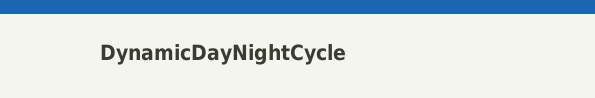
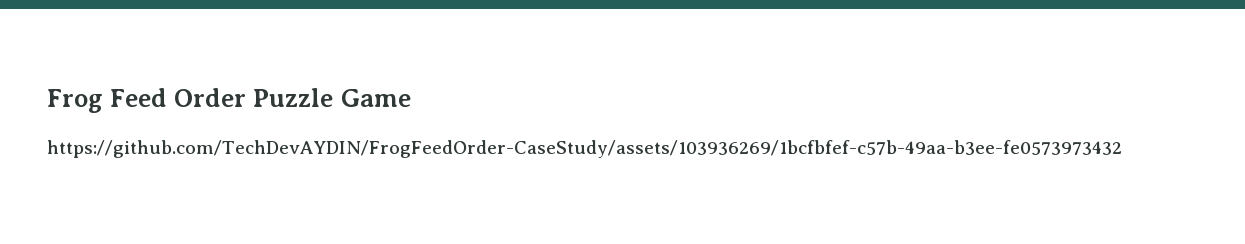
- DynamicDayNightCycle
+ Frog Feed Order Puzzle Game
+ https://github.com/TechDevAYDIN/FrogFeedOrder-CaseStudy/assets/103936269/1bcfbfef-c57b-49aa-b3ee-fe0573973432

